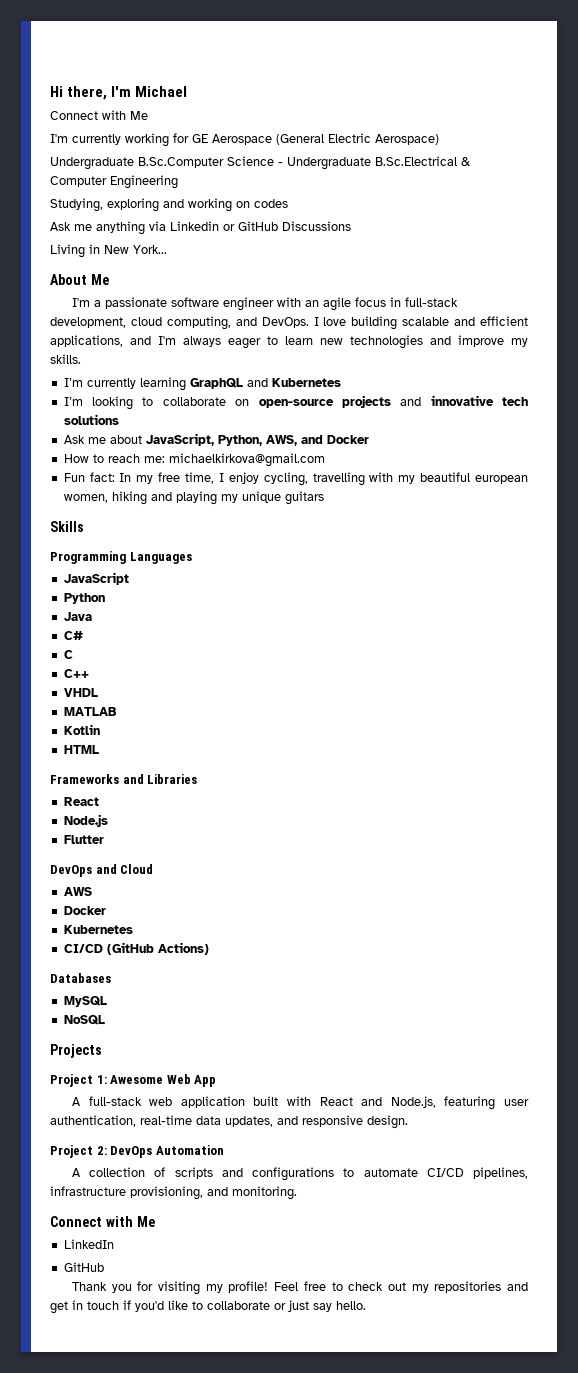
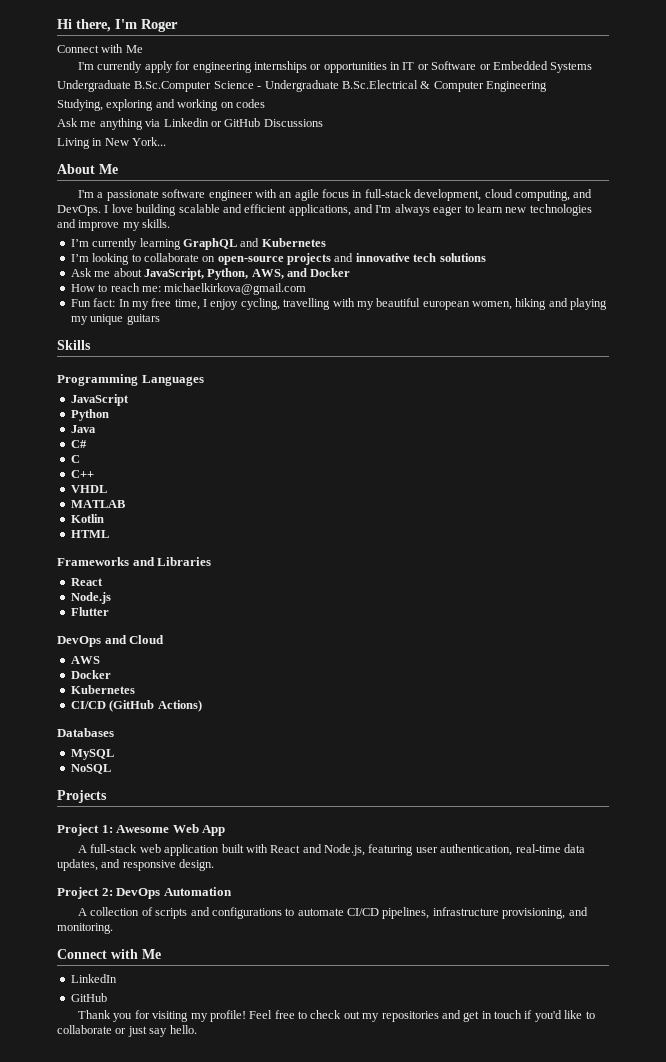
- Hi there, I'm Michael
+ Hi there, I'm Roger
- I'm currently working for GE Aerospace (General Electric Aerospace)
+ I'm currently apply for engineering internships or opportunities in IT or Software or Embedded Systems

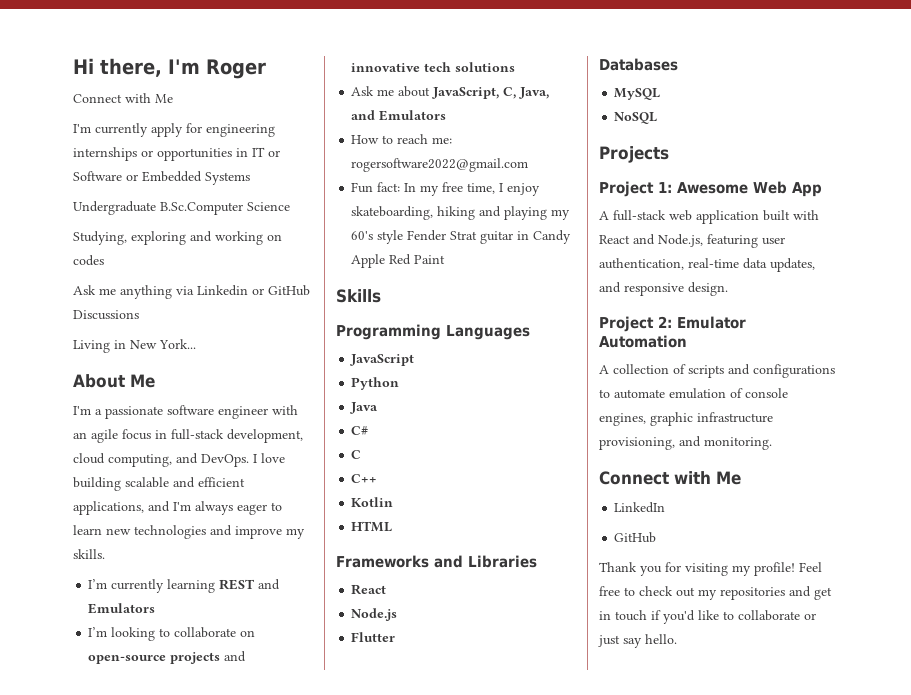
- Undergraduate B.Sc.Computer Science - Undergraduate B.Sc.Electrical & Computer Engineering
+ Undergraduate B.Sc.Computer Science
- I’m currently learning GraphQL and Kubernetes
+ I’m currently learning REST and Emulators
- Ask me about JavaScript, Python, AWS, and Docker
+ Ask me about JavaScript, C, Java, and Emulators
- How to reach me: michaelkirkova@gmail.com
+ How to reach me: rogersoftware2022@gmail.com
- Fun fact: In my free time, I enjoy cycling, travelling with my beautiful european women, hiking and playing my unique guitars
+ Fun fact: In my free time, I enjoy skateboarding, hiking and playing my 60's style Fender Strat guitar in Candy Apple Red Paint
- VHDL
- MATLAB
- DevOps and Cloud
- AWS
- Docker
- Kubernetes
- CI/CD (GitHub Actions)
- Project 2: DevOps Automation
+ Project 2: Emulator Automation
- A collection of scripts and configurations to automate CI/CD pipelines, infrastructure provisioning, and monitoring.
+ A collection of scripts and configurations to automate emulation of console engines, graphic infrastructure provisioning, and monitoring.

